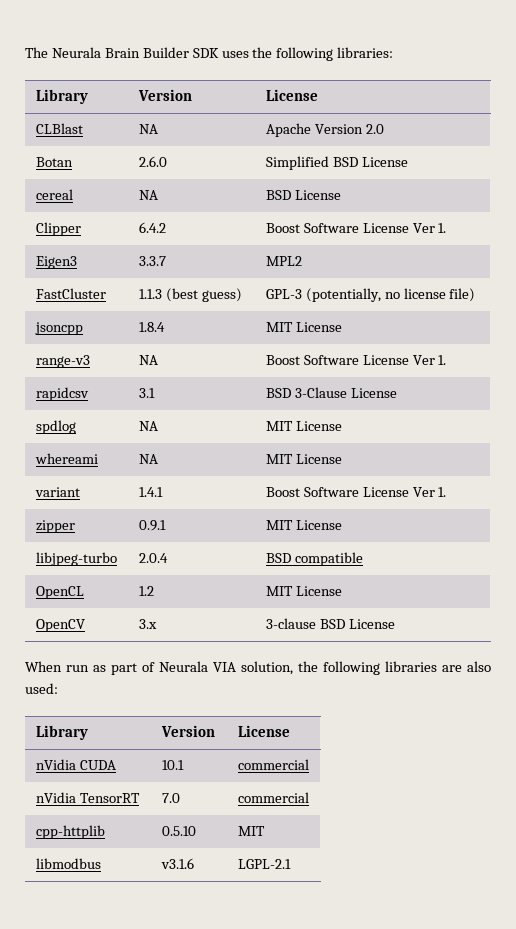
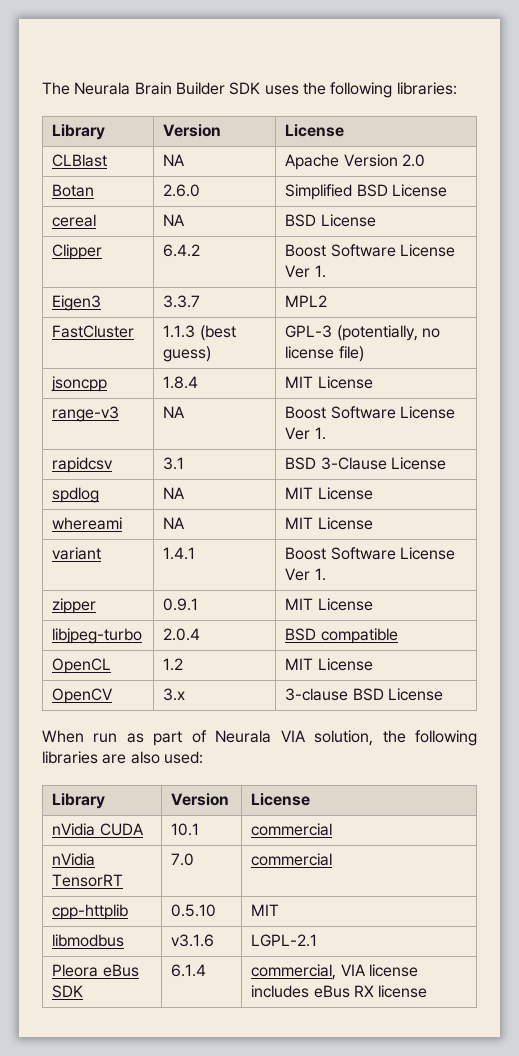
+ Pleora eBus SDK | 6.1.4 | commercial, VIA license includes eBus RX license

